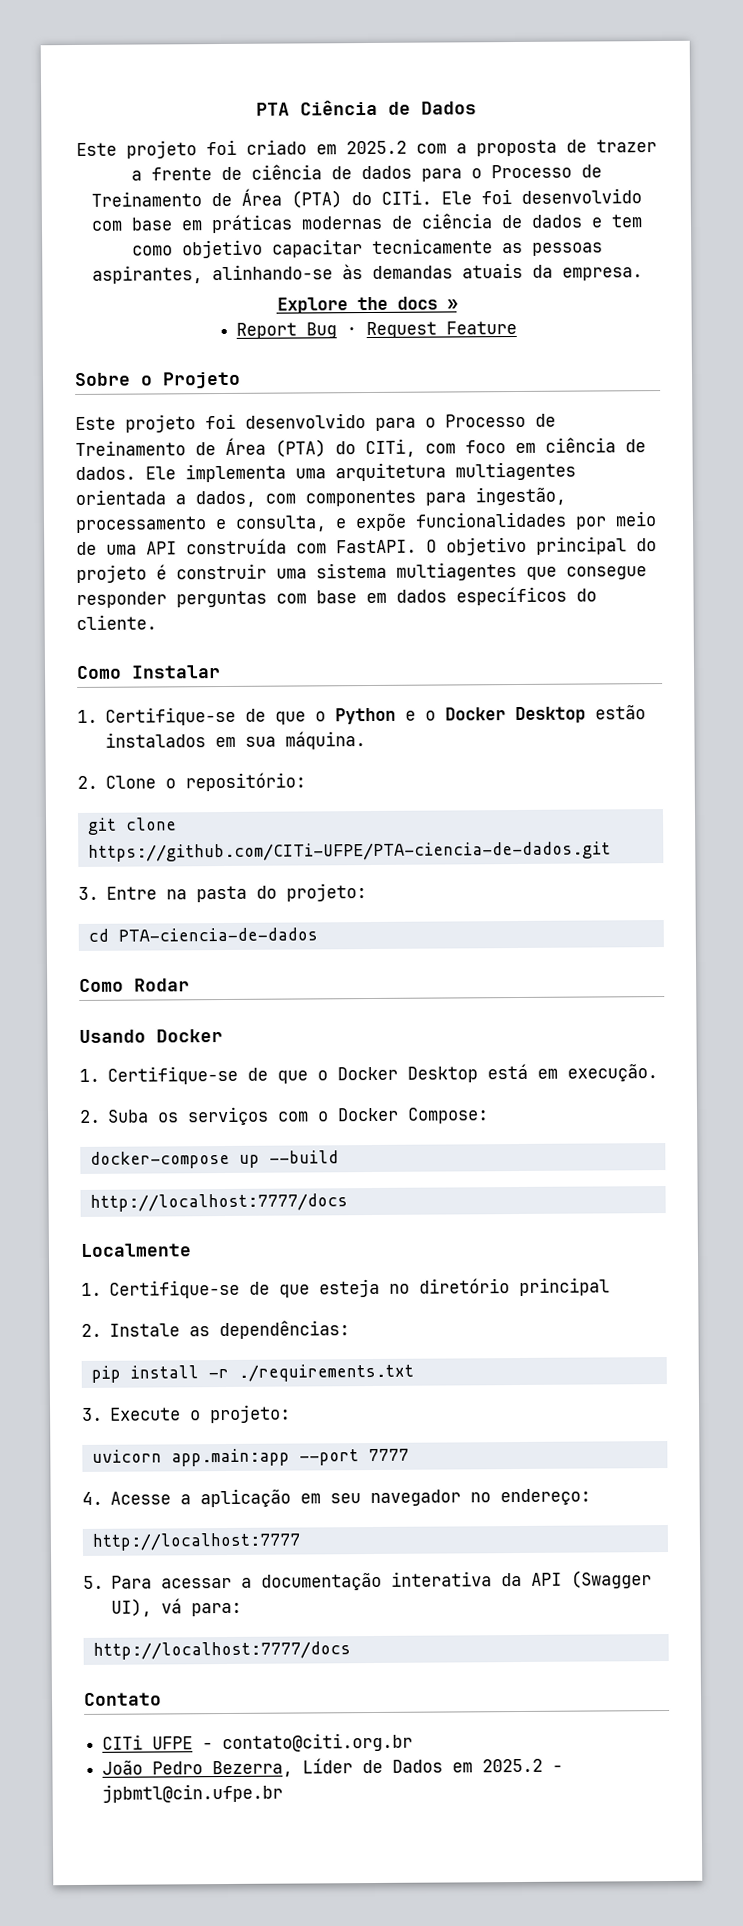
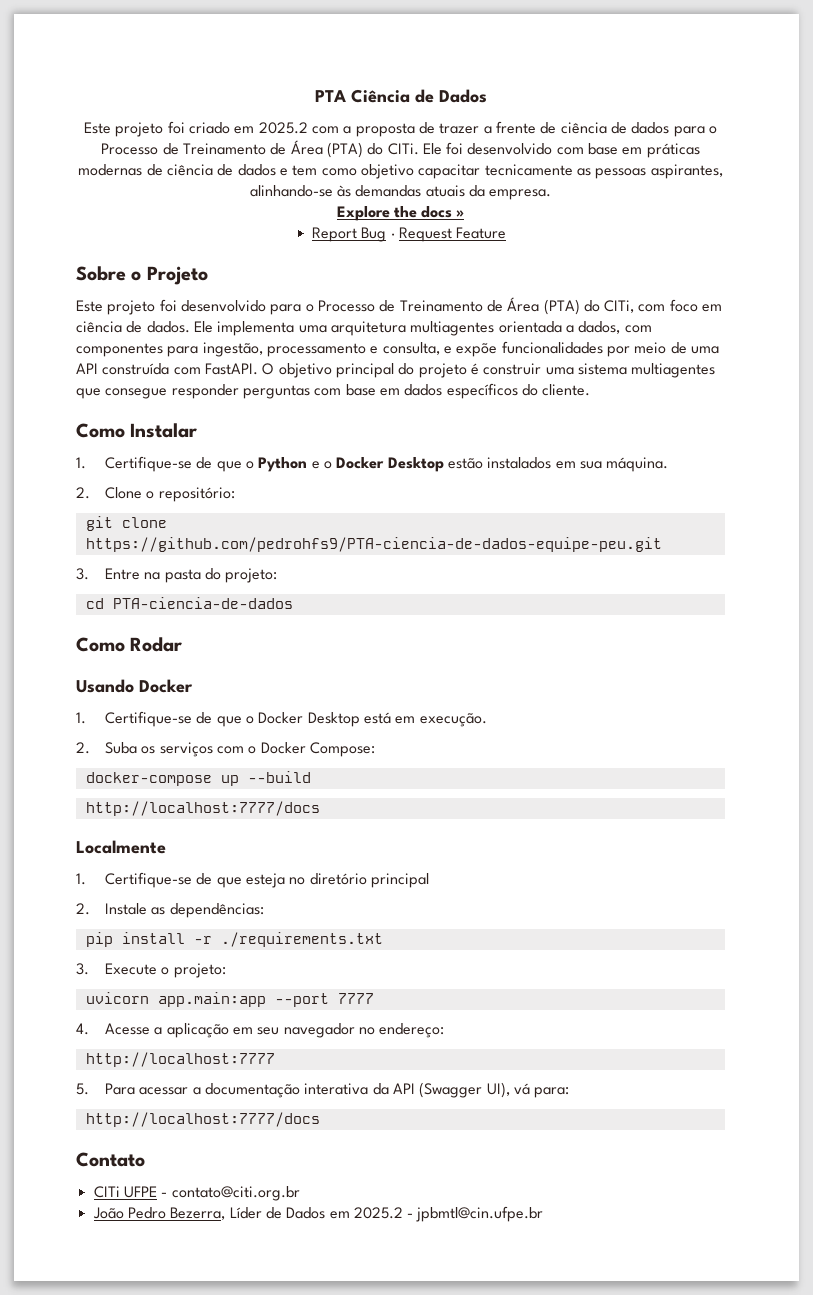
- git clone https://github.com/CITi-UFPE/PTA-ciencia-de-dados.git
+ git clone https://github.com/pedrohfs9/PTA-ciencia-de-dados-equipe-peu.git

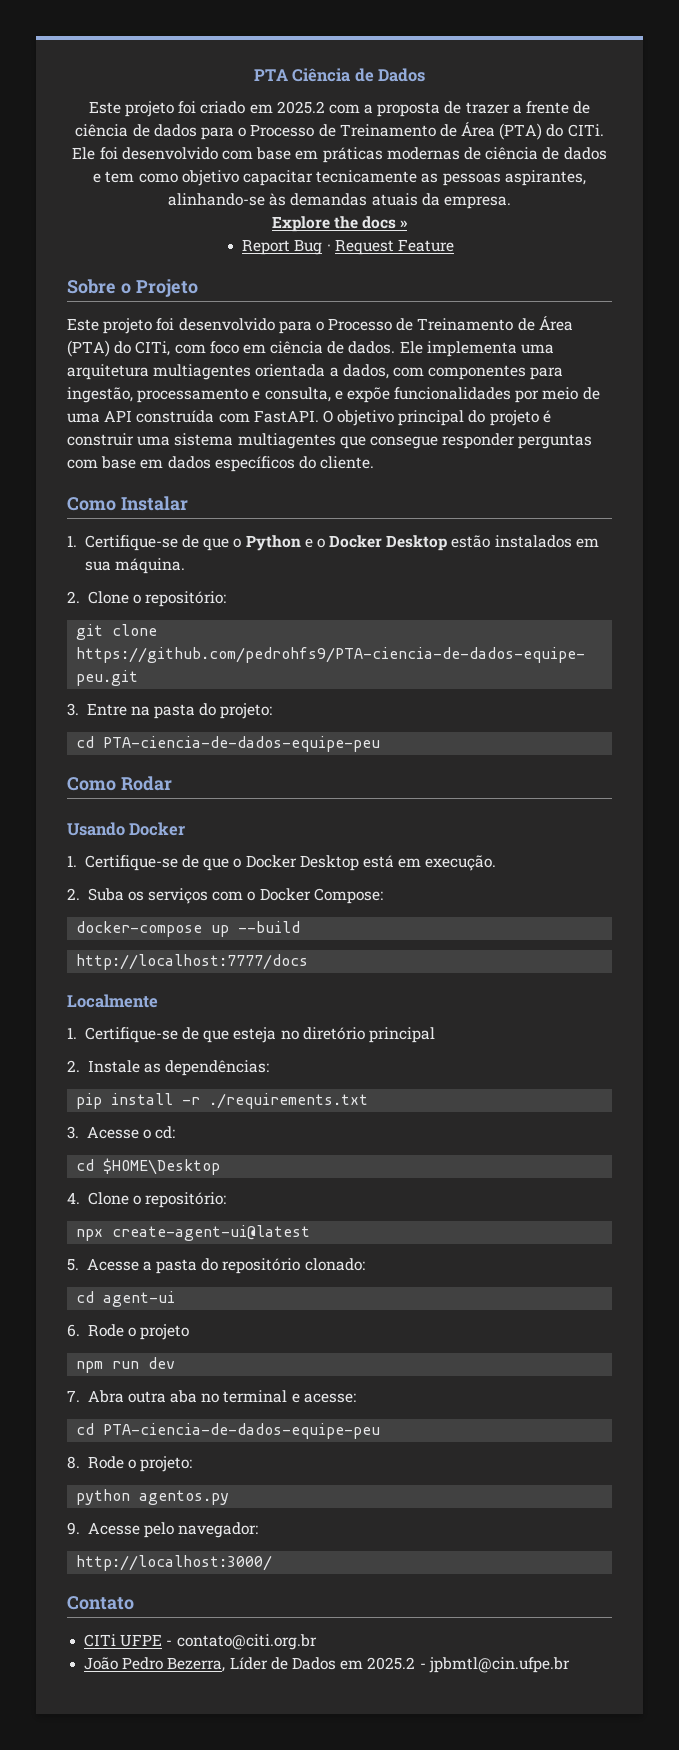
  3. Entre na pasta do projeto:
- cd PTA-ciencia-de-dados
+ cd PTA-ciencia-de-dados-equipe-peu
- 3. Execute o projeto:
- uvicorn app.main:app --port 7777
- 4. Acesse a aplicação em seu navegador no endereço:
- http://localhost:7777
- 5. Para acessar a documentação interativa da API (Swagger UI), vá para:
- http://localhost:7777/docs
+ 3. Acesse o cd:
+ cd $HOME\Desktop
+ 4. Clone o repositório:
+ npx create-agent-ui@latest
+ 5. Acesse a pasta do repositório clonado:
+ cd agent-ui
+ 6. Rode o projeto
+ npm run dev
+ 7. Abra outra aba no terminal e acesse:
+ cd PTA-ciencia-de-dados-equipe-peu
+ 8. Rode o projeto:
+ python agentos.py
+ 9. Acesse pelo navegador:
+ http://localhost:3000/

